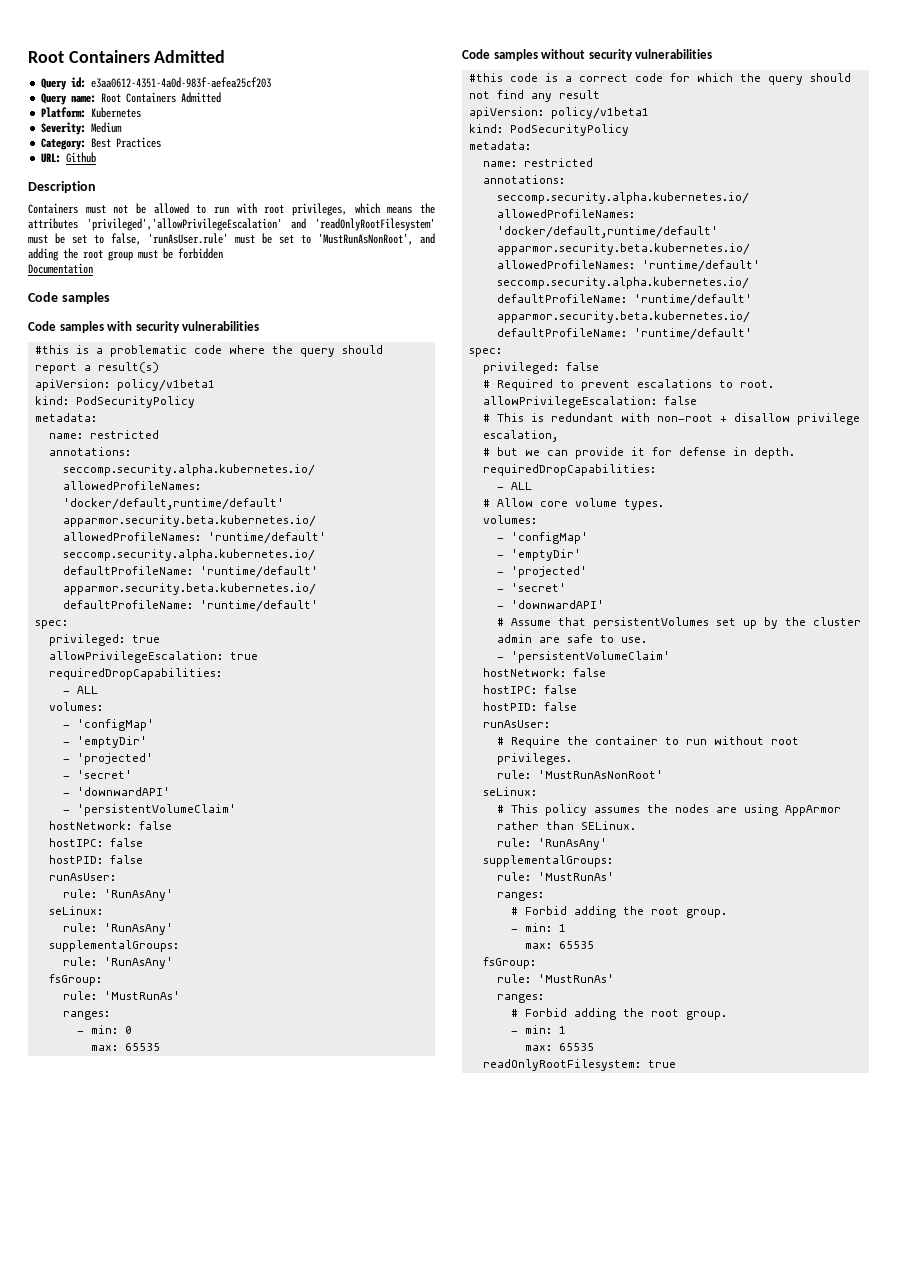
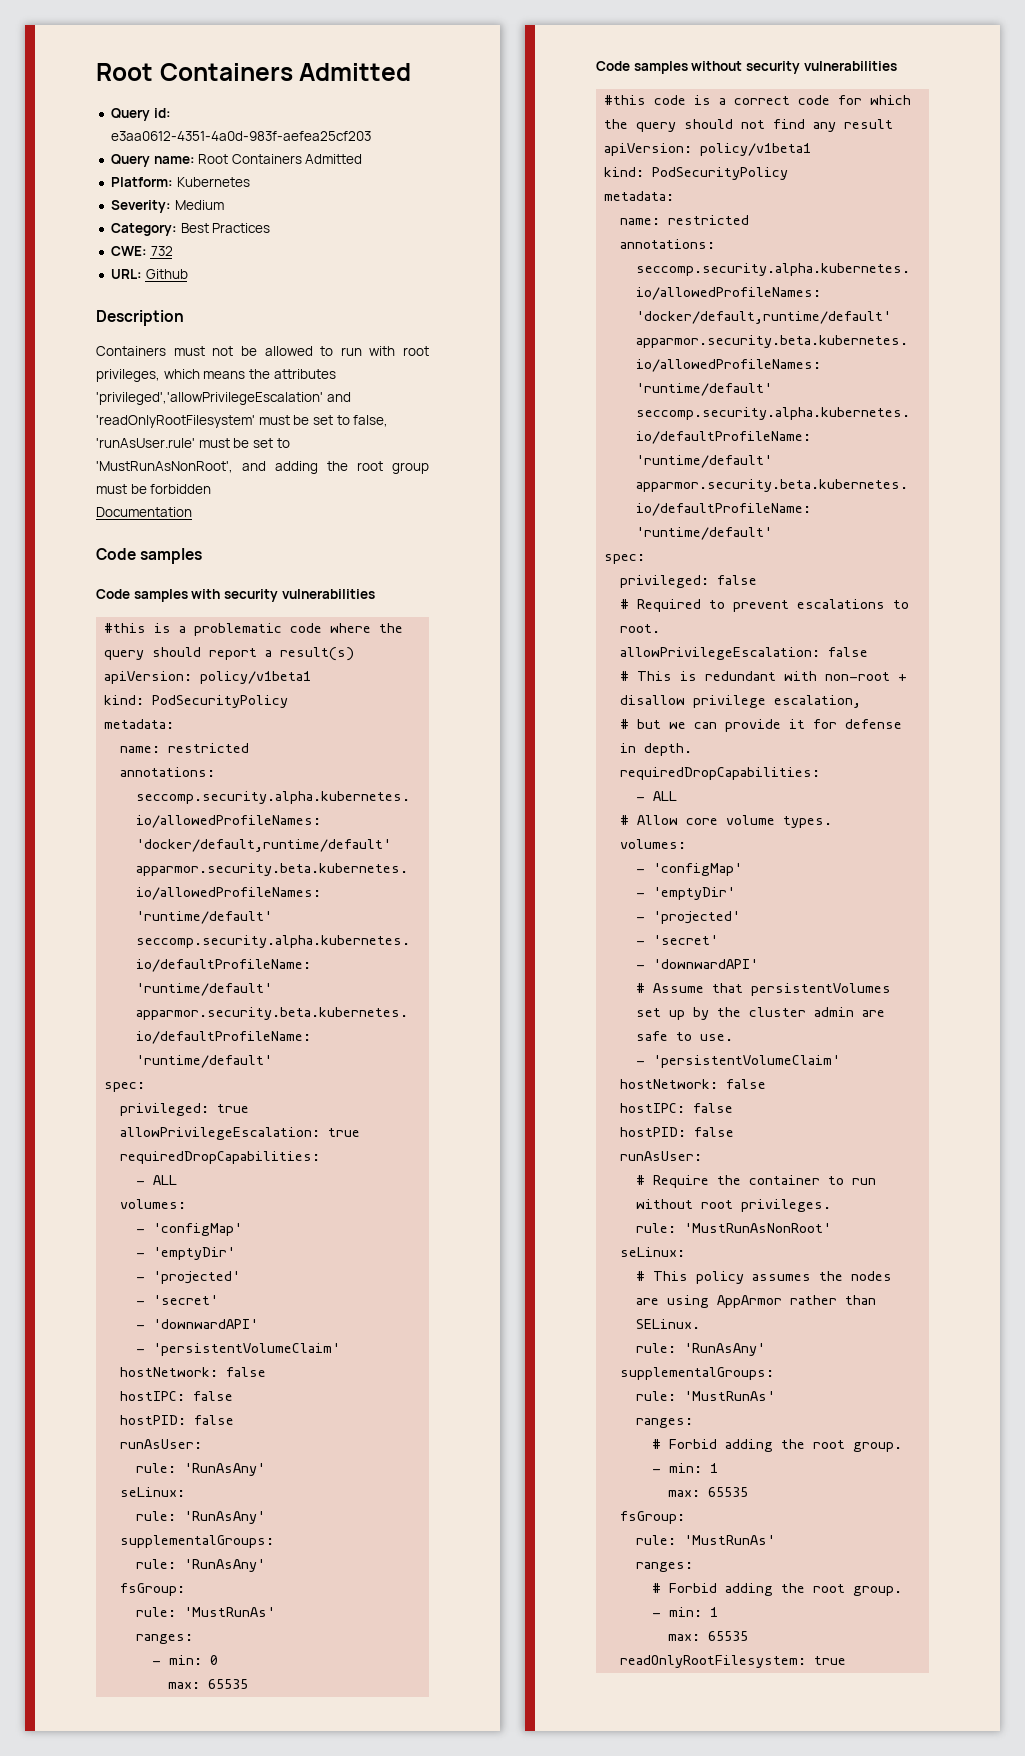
+ CWE: 732

